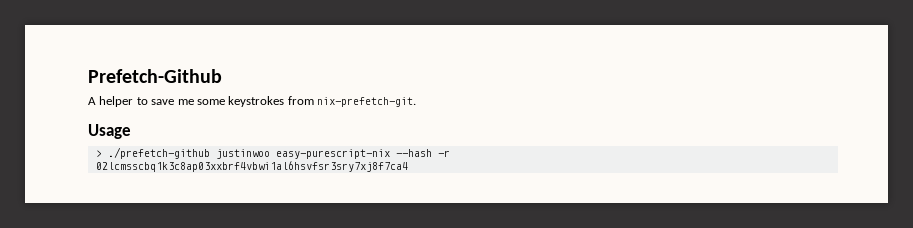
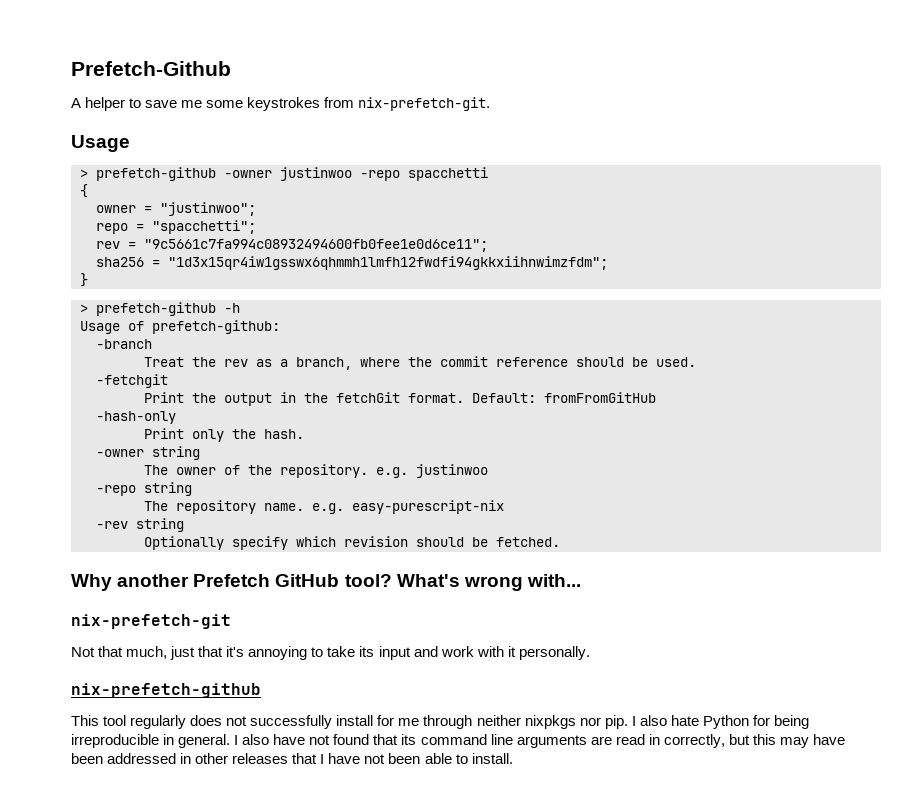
- > ./prefetch-github justinwoo easy-purescript-nix --hash -r
- 02lcmsscbq1k3c8ap03xxbrf4vbwi1al6hsvfsr3sry7xj8f7ca4
+ > prefetch-github -owner justinwoo -repo spacchetti
+ {
+ owner = "justinwoo";
+ repo = "spacchetti";
+ rev = "9c5661c7fa994c08932494600fb0fee1e0d6ce11";
+ sha256 = "1d3x15qr4iw1gsswx6qhmmh1lmfh12fwdfi94gkkxiihnwimzfdm";
+ }
+ > prefetch-github -h
+ Usage of prefetch-github:
+ -branch
+ Treat the rev as a branch, where the commit reference should be used.
+ -fetchgit
+ Print the output in the fetchGit format. Default: fromFromGitHub
+ -hash-only
+ Print only the hash.
+ -owner string
+ The owner of the repository. e.g. justinwoo
+ -repo string
+ The repository name. e.g. easy-purescript-nix
+ -rev string
+ Optionally specify which revision should be fetched.
+ Why another Prefetch GitHub tool? What's wrong with...
+ nix-prefetch-git
+ Not that much, just that it's annoying to take its input and work with it personally.
+ nix-prefetch-github
+ This tool regularly does not successfully install for me through neither nixpkgs nor pip. I also hate Python for being irreproducible in general. I also have not found that its command line arguments are read in correctly, but this may have been addressed in other releases that I have not been able to install.

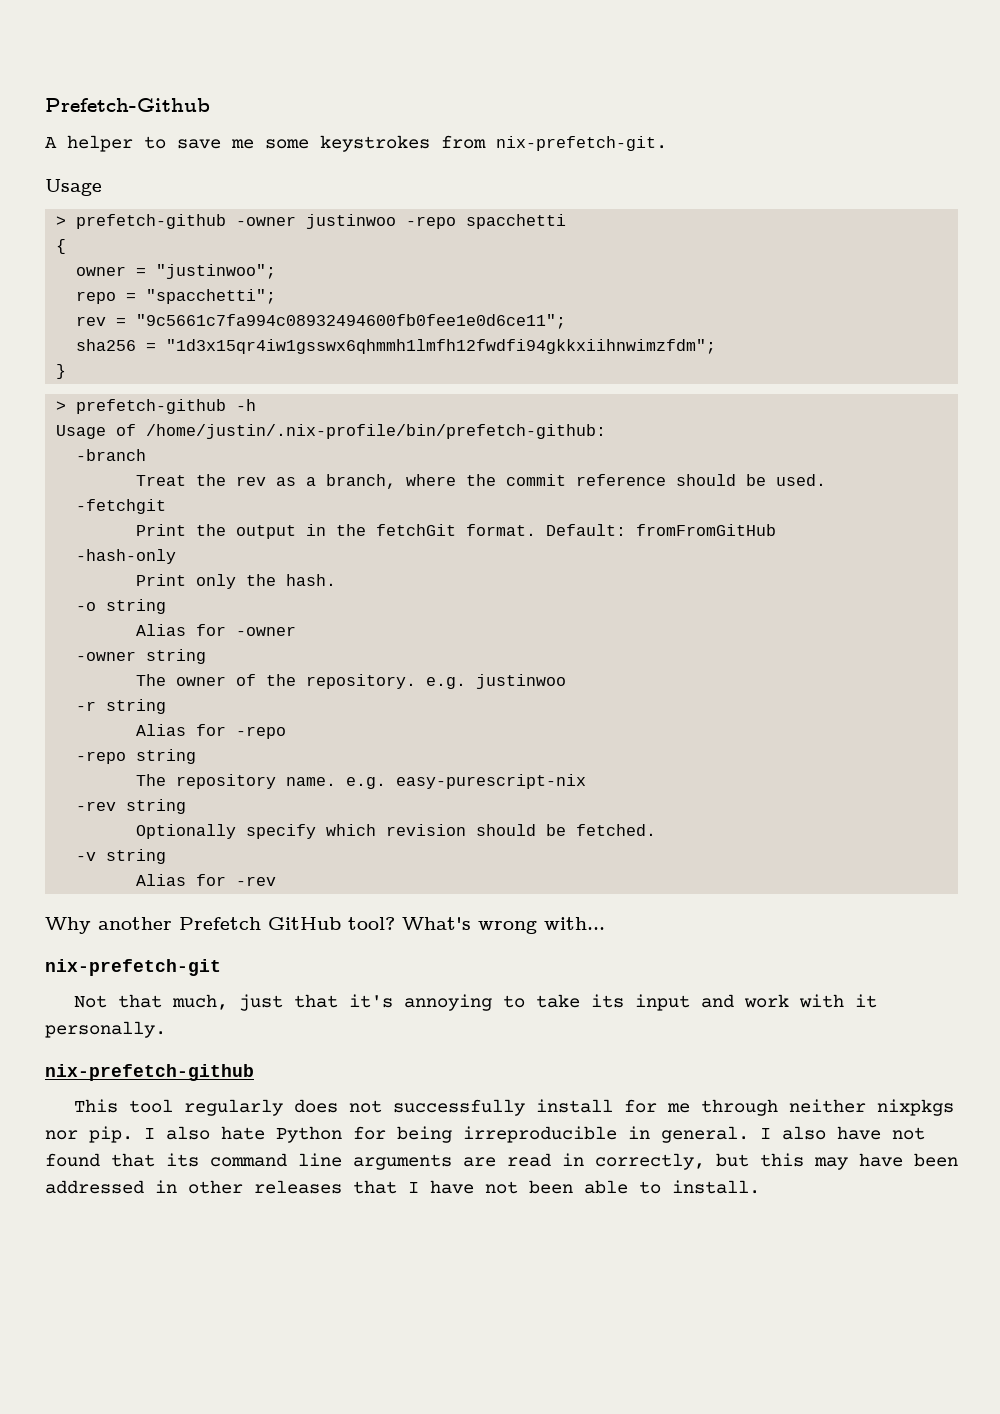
- Usage of prefetch-github:
+ Usage of /home/justin/.nix-profile/bin/prefetch-github:
+ -o string
+ Alias for -owner
+ -r string
+ Alias for -repo
+ -v string
+ Alias for -rev

